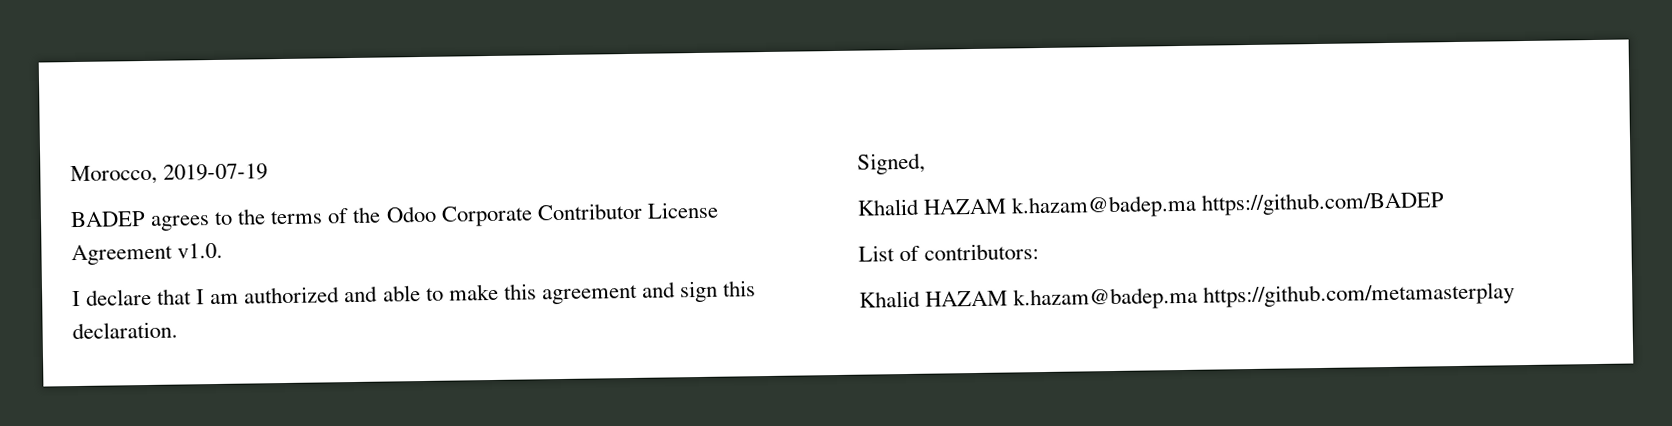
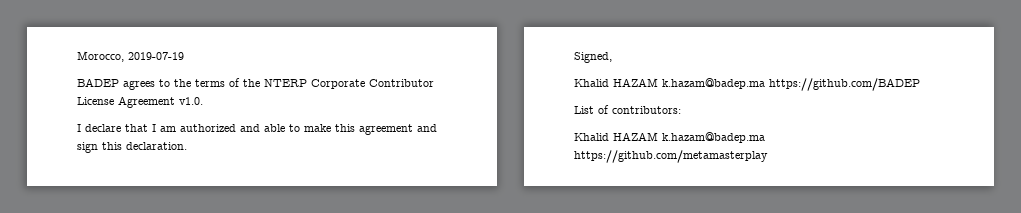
- BADEP agrees to the terms of the Odoo Corporate Contributor License Agreement v1.0.
+ BADEP agrees to the terms of the NTERP Corporate Contributor License Agreement v1.0.

